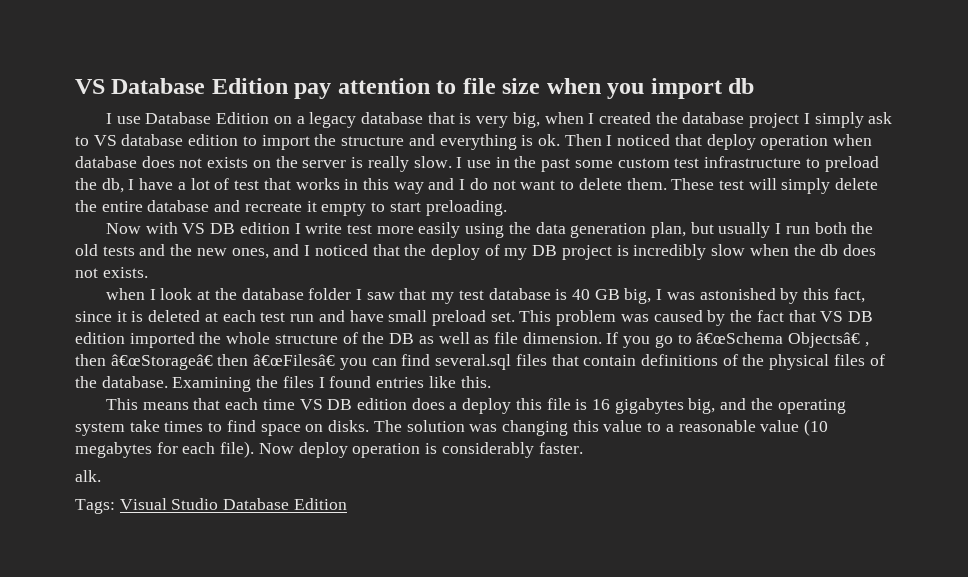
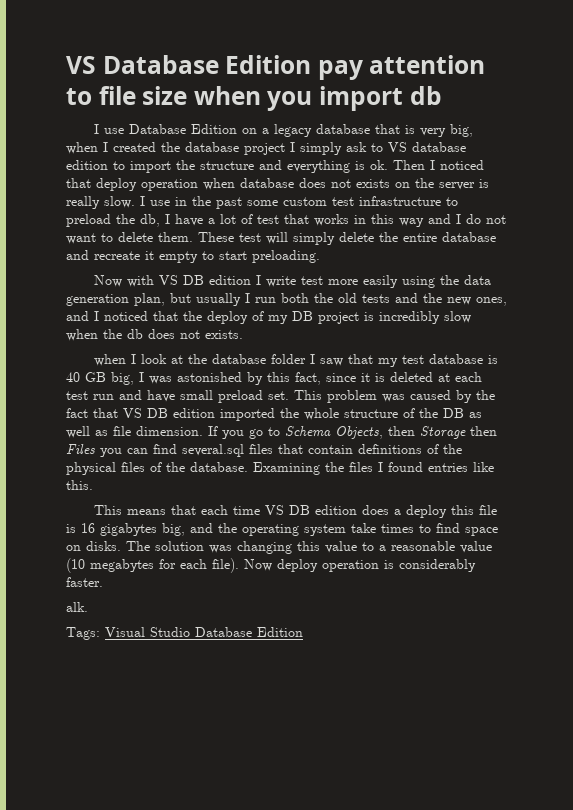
- If you go to â€œSchema Objectsâ€ , then â€œStorageâ€ then â€œFilesâ€ you can find several.sql files that contain definitions of the physical files of the database.
+ If you go to Schema Objects, then Storage then Files you can find several.sql files that contain definitions of the physical files of the database.

